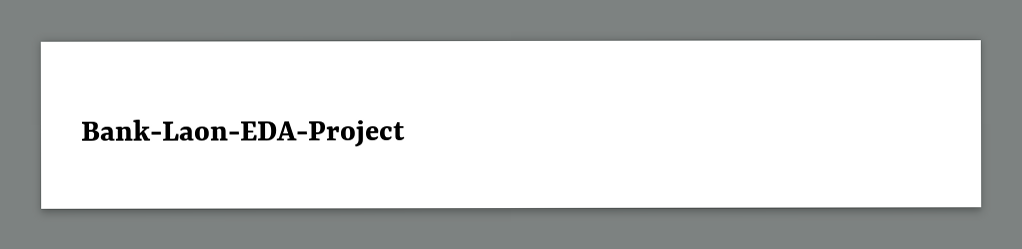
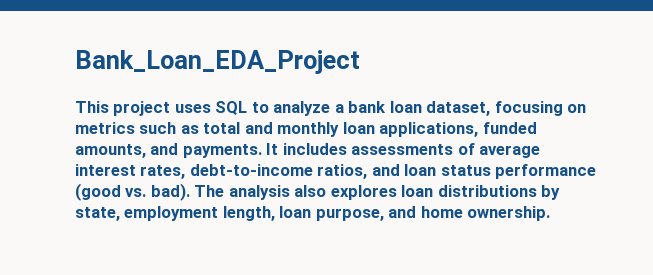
- Bank-Laon-EDA-Project
+ Bank_Loan_EDA_Project
+ This project uses SQL to analyze a bank loan dataset, focusing on metrics such as total and monthly loan applications, funded amounts, and payments. It includes assessments of average interest rates, debt-to-income ratios, and loan status performance (good vs. bad). The analysis also explores loan distributions by state, employment length, loan purpose, and home ownership.

